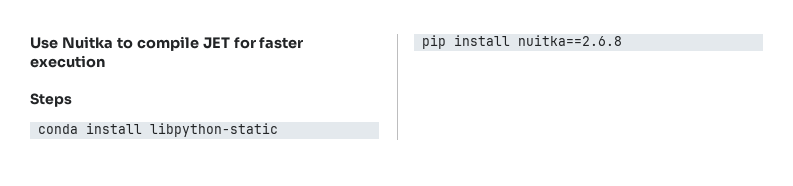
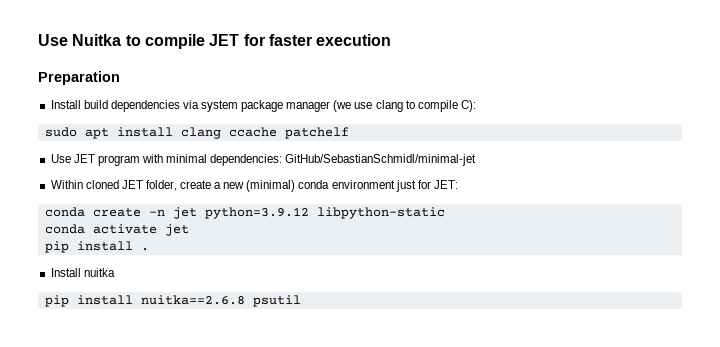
- Steps
- conda install libpython-static
+ Preparation
+ Install build dependencies via system package manager (we use clang to compile C):
+ sudo apt install clang ccache patchelf
+ Use JET program with minimal dependencies: GitHub/SebastianSchmidl/minimal-jet
+ Within cloned JET folder, create a new (minimal) conda environment just for JET:
+ conda create -n jet python=3.9.12 libpython-static
+ conda activate jet
+ pip install .
+ Install nuitka
- pip install nuitka==2.6.8
+ pip install nuitka==2.6.8 psutil

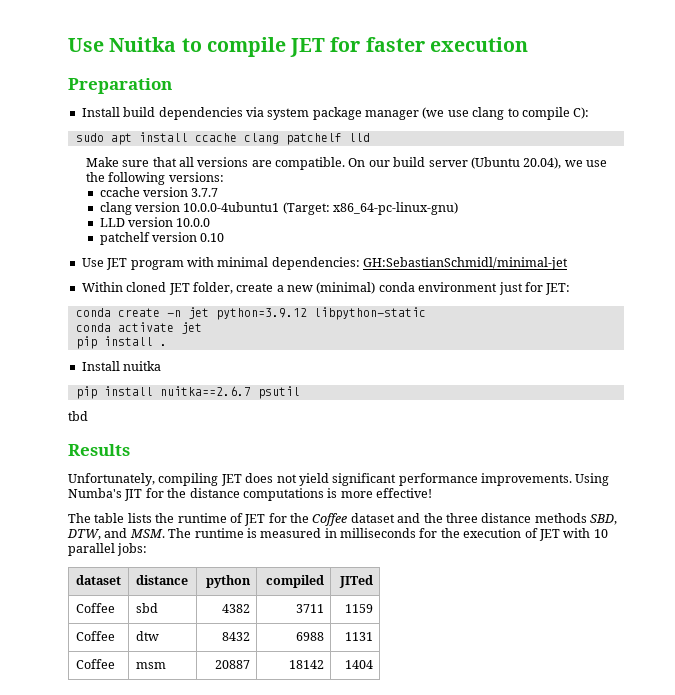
- sudo apt install clang ccache patchelf
+ sudo apt install ccache clang patchelf lld
+ Make sure that all versions are compatible. On our build server (Ubuntu 20.04), we use the following versions:
+ ccache version 3.7.7
+ clang version 10.0.0-4ubuntu1 (Target: x86_64-pc-linux-gnu)
+ LLD version 10.0.0
+ patchelf version 0.10
- Use JET program with minimal dependencies: GitHub/SebastianSchmidl/minimal-jet
+ Use JET program with minimal dependencies: GH:SebastianSchmidl/minimal-jet
- pip install nuitka==2.6.8 psutil
+ pip install nuitka==2.6.7 psutil
+ tbd
+ Results
+ Unfortunately, compiling JET does not yield significant performance improvements. Using Numba's JIT for the distance computations is more effective!
+ The table lists the runtime of JET for the Coffee dataset and the three distance methods SBD, DTW, and MSM. The runtime is measured in milliseconds for the execution of JET with 10 parallel jobs:
+ dataset | distance | python | compiled | JITed
+ Coffee | sbd | 4382 | 3711 | 1159
+ Coffee | dtw | 8432 | 6988 | 1131
+ Coffee | msm | 20887 | 18142 | 1404

